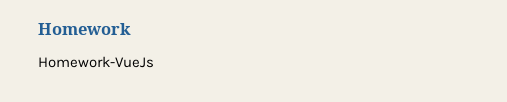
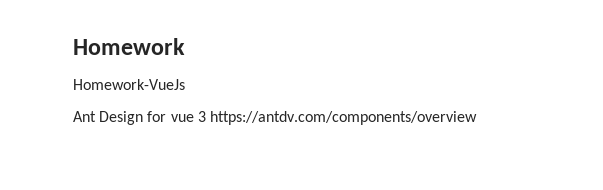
+ Ant Design for vue 3 https://antdv.com/components/overview

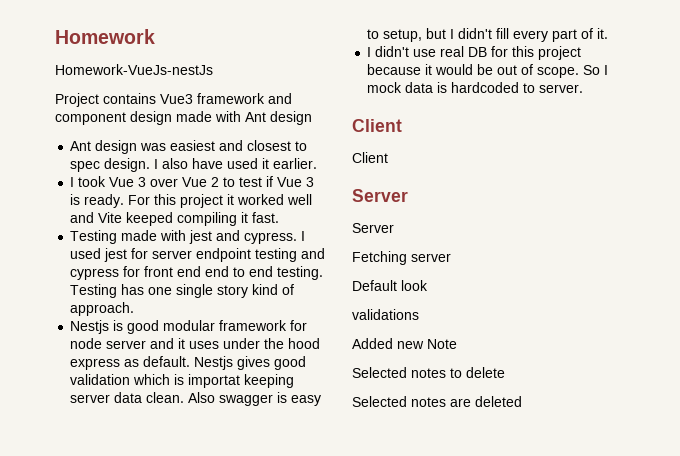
- Homework-VueJs
- Ant Design for vue 3 https://antdv.com/components/overview
+ Homework-VueJs-nestJs
+ Project contains Vue3 framework and component design made with Ant design
+ Ant design was easiest and closest to spec design. I also have used it earlier.
+ I took Vue 3 over Vue 2 to test if Vue 3 is ready. For this project it worked well and Vite keeped compiling it fast.
+ Testing made with jest and cypress. I used jest for server endpoint testing and cypress for front end end to end testing. Testing has one single story kind of approach.
+ Nestjs is good modular framework for node server and it uses under the hood express as default. Nestjs gives good validation which is importat keeping server data clean. Also swagger is easy to setup, but I didn't fill every part of it.
+ I didn't use real DB for this project because it would be out of scope. So I mock data is hardcoded to server.
+ Client
+ Client
+ Server
+ Server
+ Fetching server
+ Default look
+ validations
+ Added new Note
+ Selected notes to delete
+ Selected notes are deleted

